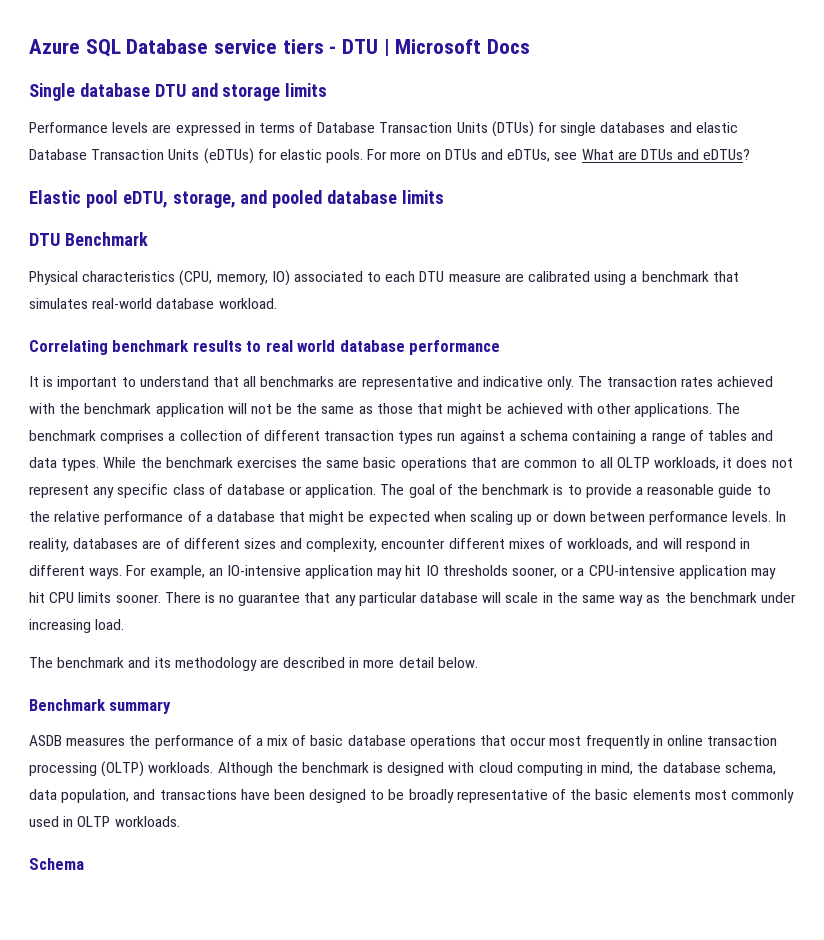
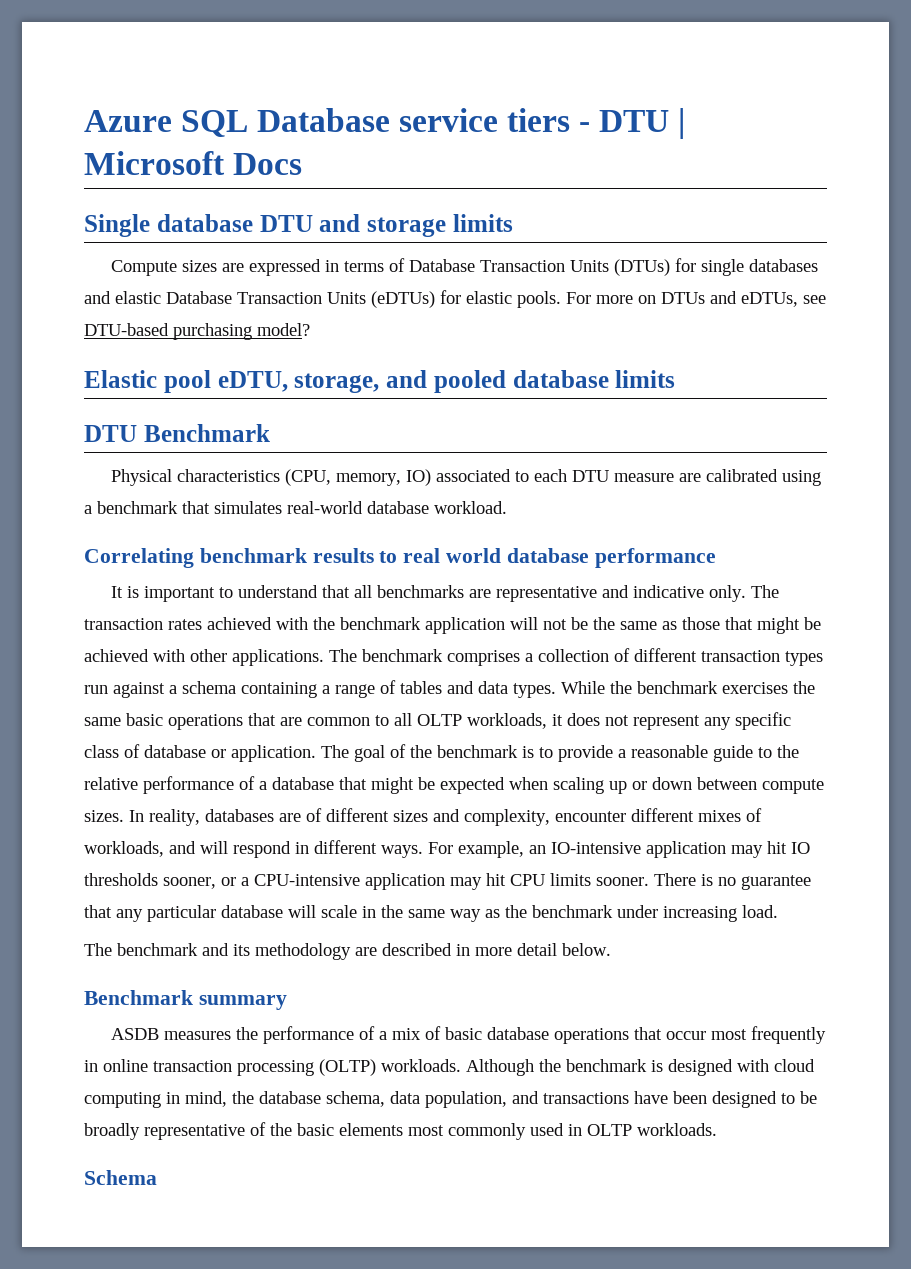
- Performance levels are expressed in terms of Database Transaction Units (DTUs) for single databases and elastic Database Transaction Units (eDTUs) for elastic pools.
+ Compute sizes are expressed in terms of Database Transaction Units (DTUs) for single databases and elastic Database Transaction Units (eDTUs) for elastic pools.
- For more on DTUs and eDTUs, see What are DTUs and eDTUs?
+ For more on DTUs and eDTUs, see DTU-based purchasing model?
- The goal of the benchmark is to provide a reasonable guide to the relative performance of a database that might be expected when scaling up or down between performance levels.
+ The goal of the benchmark is to provide a reasonable guide to the relative performance of a database that might be expected when scaling up or down between compute sizes.

